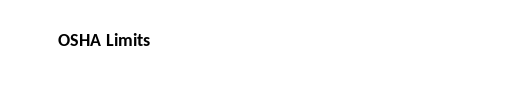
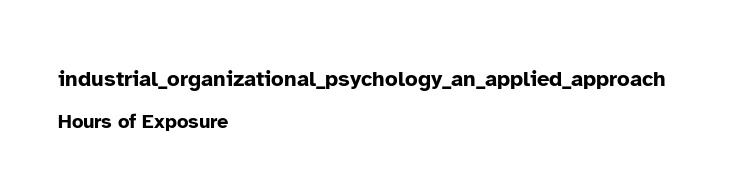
- OSHA Limits
+ industrial_organizational_psychology_an_applied_approach
+ Hours of Exposure

